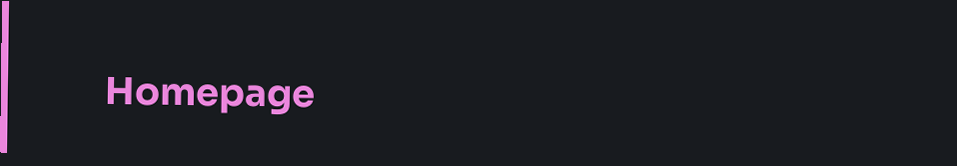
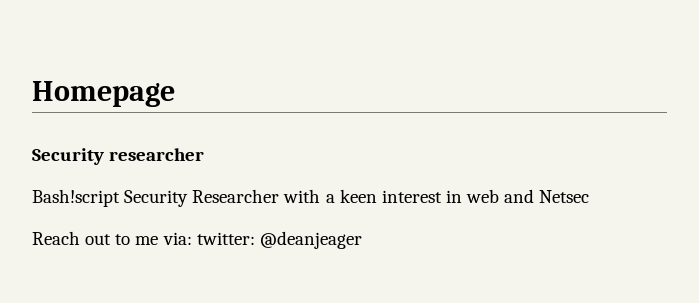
+ Security researcher
+ Bash!script Security Researcher with a keen interest in web and Netsec
+ Reach out to me via: twitter: @deanjeager

